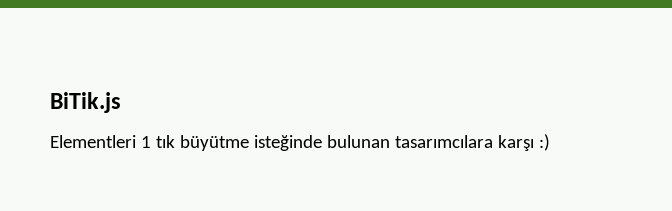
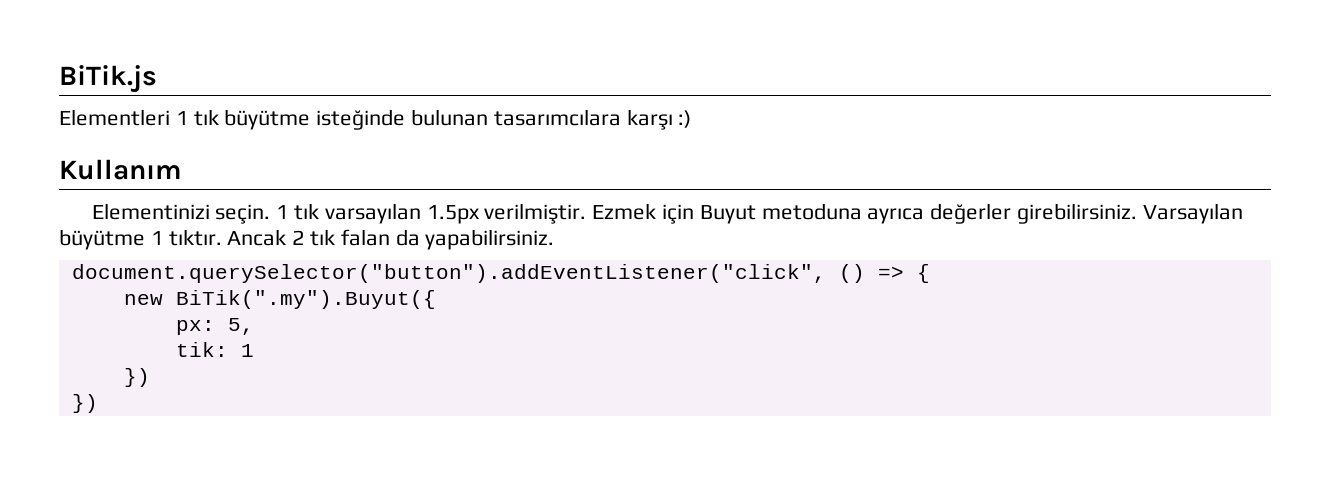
+ Kullanım
+ Elementinizi seçin. 1 tık varsayılan 1.5px verilmiştir. Ezmek için Buyut metoduna ayrıca değerler girebilirsiniz. Varsayılan büyütme 1 tıktır. Ancak 2 tık falan da yapabilirsiniz.
+ document.querySelector("button").addEventListener("click", () => {
+ new BiTik(".my").Buyut({
+ px: 5,
+ tik: 1
+ })
+ })

